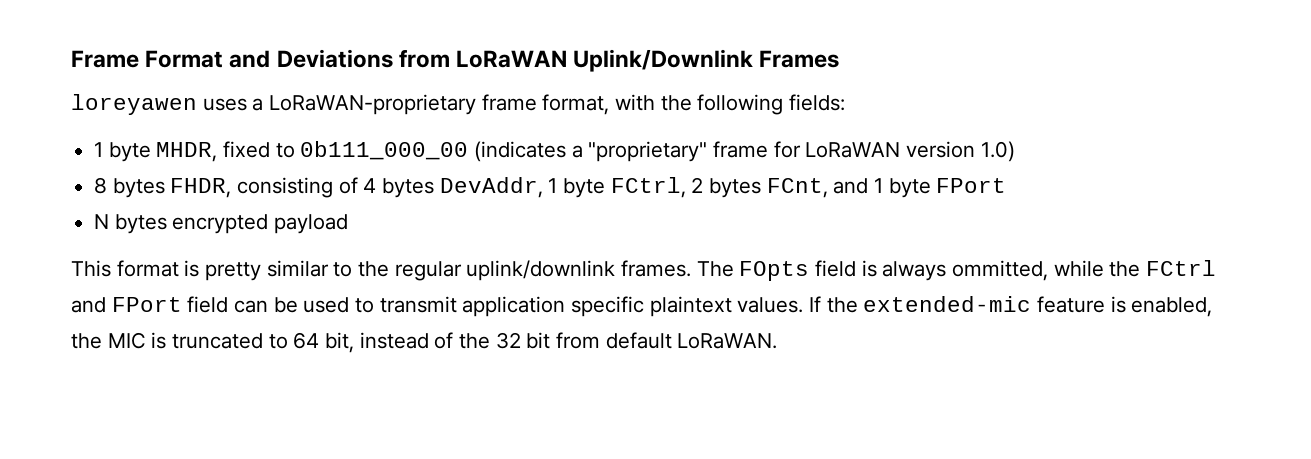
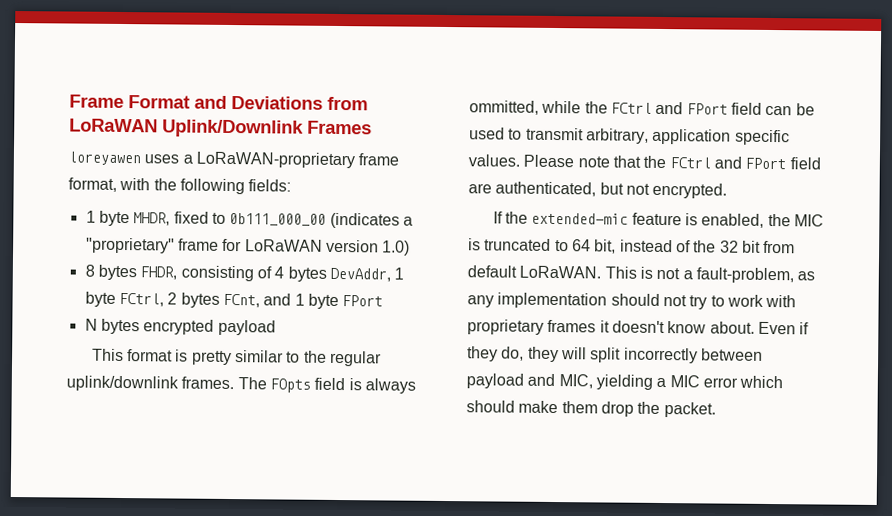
- The FOpts field is always ommitted, while the FCtrl and FPort field can be used to transmit application specific plaintext values. If the extended-mic feature is enabled, the MIC is truncated to 64 bit, instead of the 32 bit from default LoRaWAN.
+ The FOpts field is always ommitted, while the FCtrl and FPort field can be used to transmit arbitrary, application specific values. Please note that the FCtrl and FPort field are authenticated, but not encrypted.
+ If the extended-mic feature is enabled, the MIC is truncated to 64 bit, instead of the 32 bit from default LoRaWAN.
+ This is not a fault-problem, as any implementation should not try to work with proprietary frames it doesn't know about. Even if they do, they will split incorrectly between payload and MIC, yielding a MIC error which should make them drop the packet.

